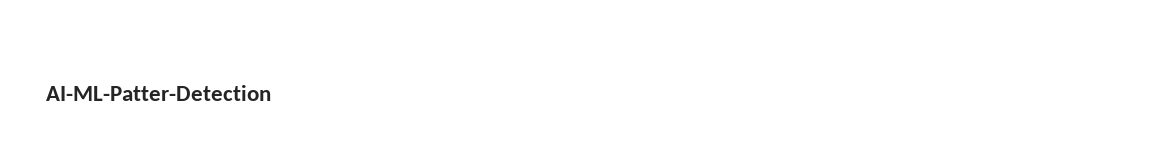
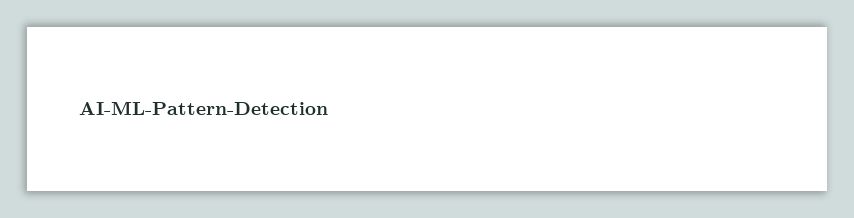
- AI-ML-Patter-Detection
+ AI-ML-Pattern-Detection

